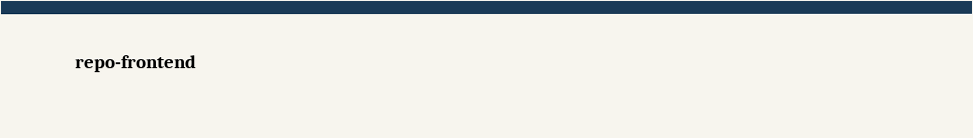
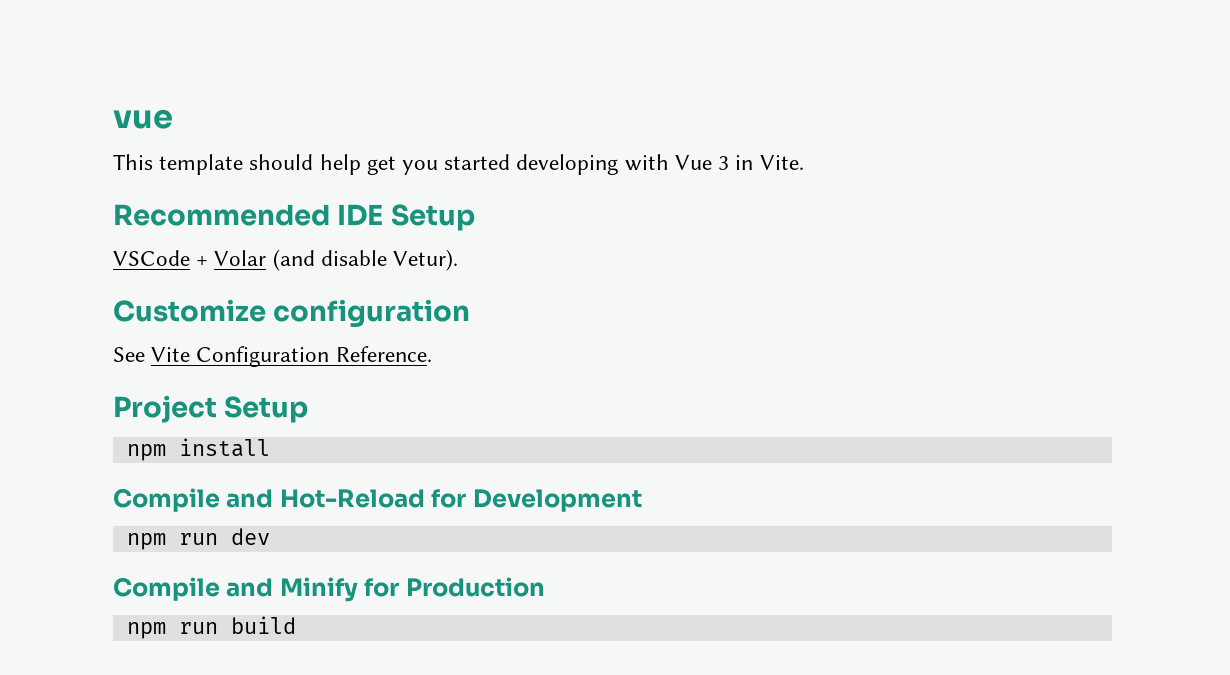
- repo-frontend
+ vue
+ This template should help get you started developing with Vue 3 in Vite.
+ Recommended IDE Setup
+ VSCode + Volar (and disable Vetur).
+ Customize configuration
+ See Vite Configuration Reference.
+ Project Setup
+ npm install
+ Compile and Hot-Reload for Development
+ npm run dev
+ Compile and Minify for Production
+ npm run build

